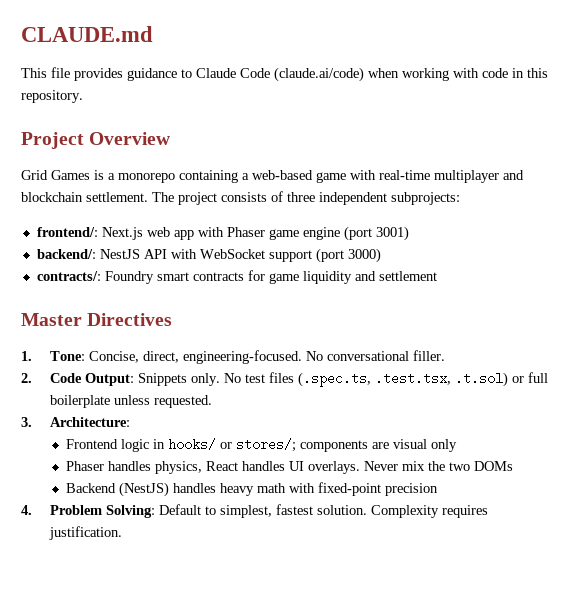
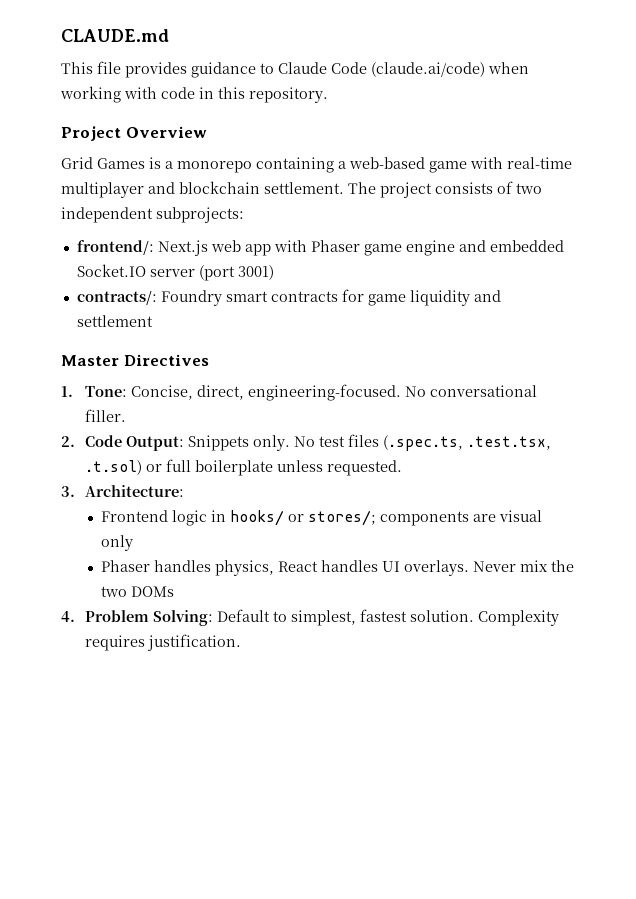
- The project consists of three independent subprojects:
+ The project consists of two independent subprojects:
- frontend/: Next.js web app with Phaser game engine (port 3001)
- backend/: NestJS API with WebSocket support (port 3000)
+ frontend/: Next.js web app with Phaser game engine and embedded Socket.IO server (port 3001)
- Backend (NestJS) handles heavy math with fixed-point precision

